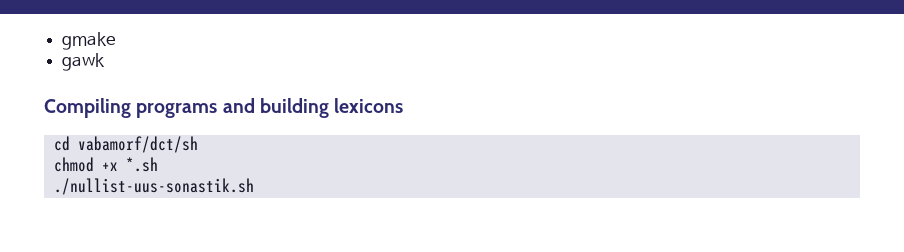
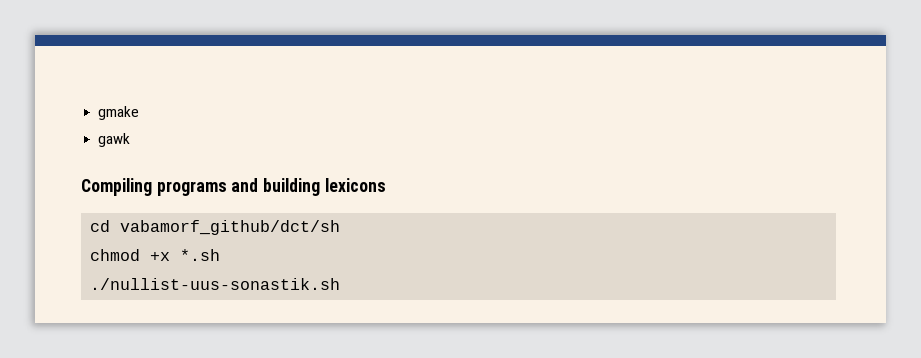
- cd vabamorf/dct/sh
+ cd vabamorf_github/dct/sh

